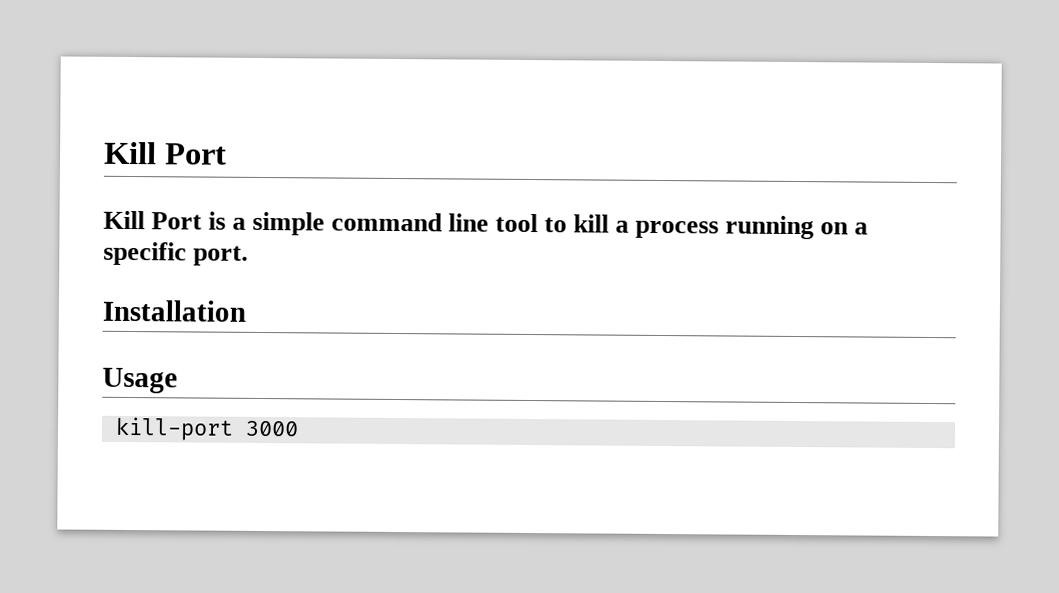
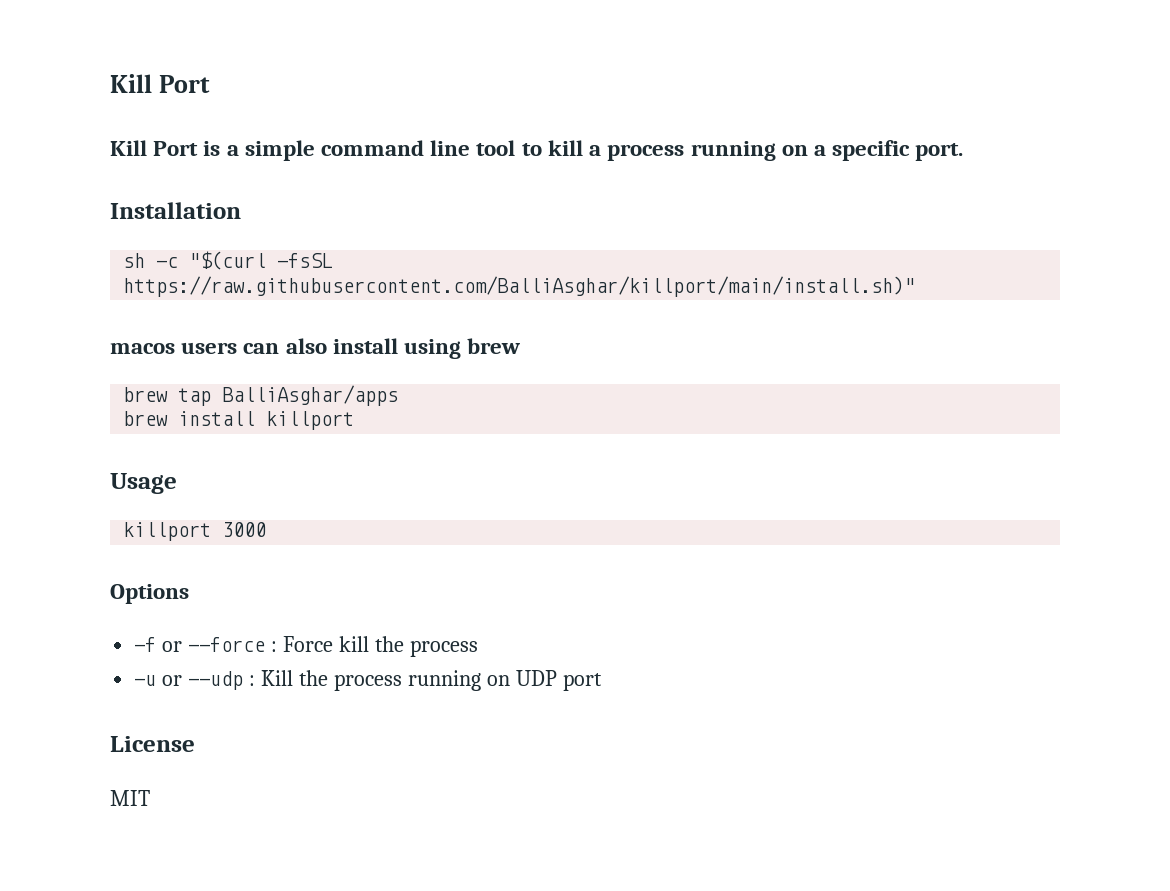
+ sh -c "$(curl -fsSL https://raw.githubusercontent.com/BalliAsghar/killport/main/install.sh)"
+ macos users can also install using brew
+ brew tap BalliAsghar/apps
+ brew install killport
- kill-port 3000
+ killport 3000
+ Options
+ -f or --force : Force kill the process
+ -u or --udp : Kill the process running on UDP port
+ License
+ MIT

